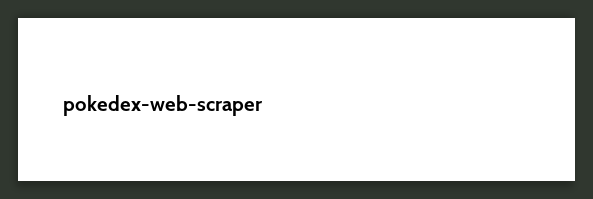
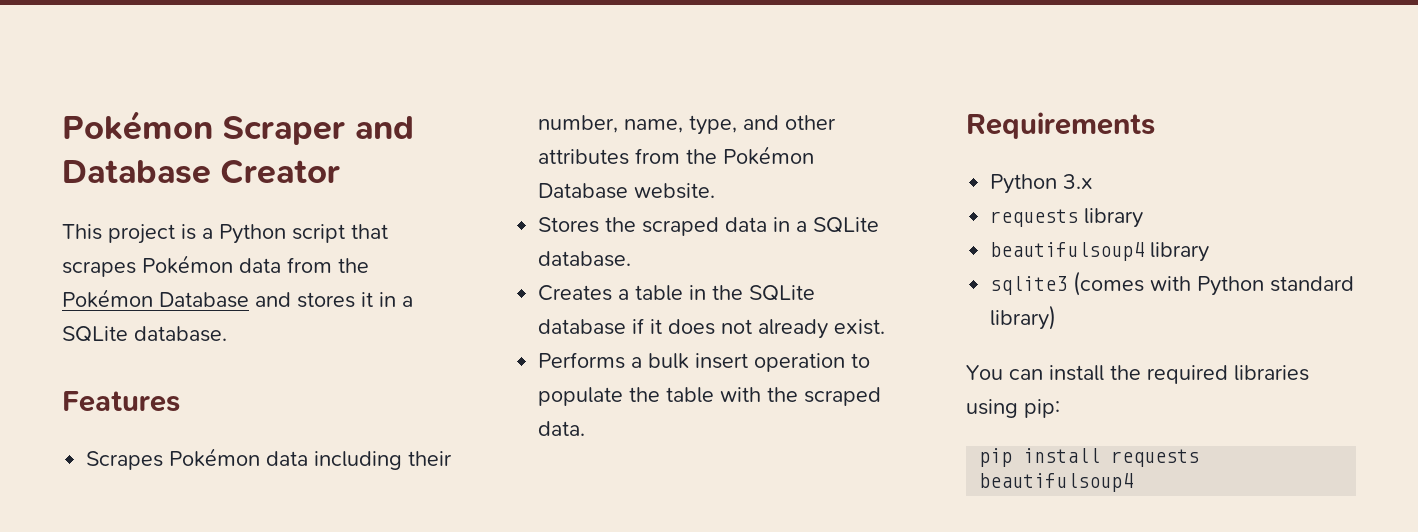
- pokedex-web-scraper
+ Pokémon Scraper and Database Creator
+ This project is a Python script that scrapes Pokémon data from the Pokémon Database and stores it in a SQLite database.
+ Features
+ Scrapes Pokémon data including their number, name, type, and other attributes from the Pokémon Database website.
+ Stores the scraped data in a SQLite database.
+ Creates a table in the SQLite database if it does not already exist.
+ Performs a bulk insert operation to populate the table with the scraped data.
+ Requirements
+ Python 3.x
+ requests library
+ beautifulsoup4 library
+ sqlite3 (comes with Python standard library)
+ You can install the required libraries using pip:
+ pip install requests beautifulsoup4

